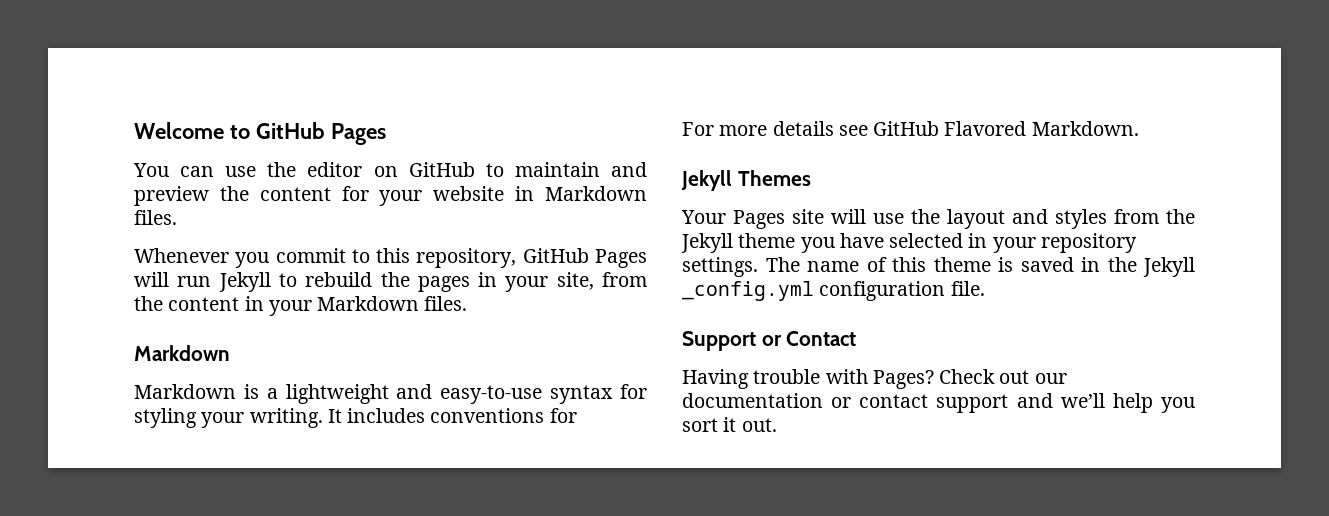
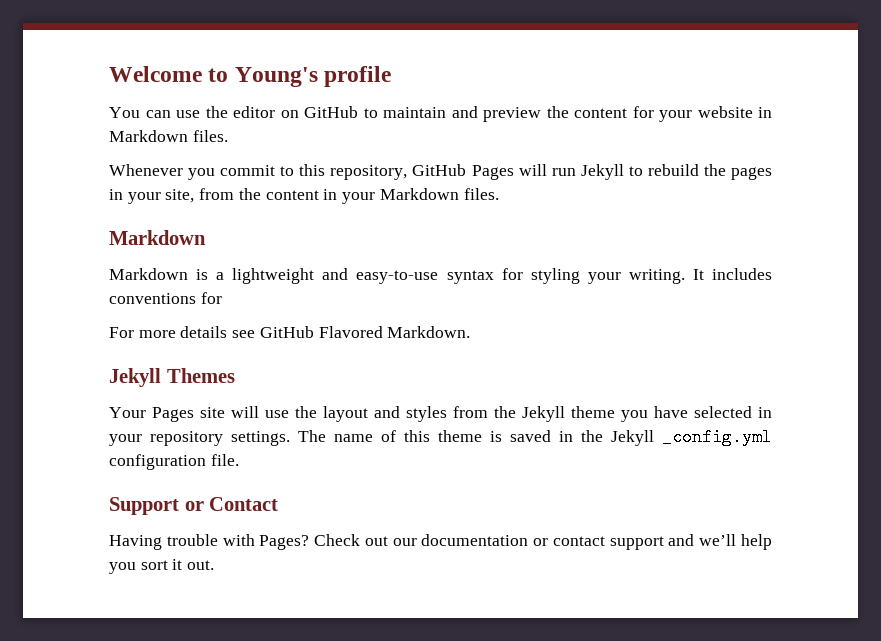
- Welcome to GitHub Pages
+ Welcome to Young's profile

